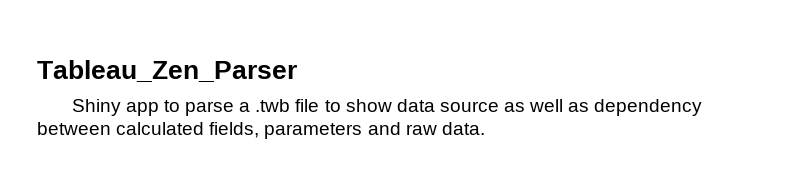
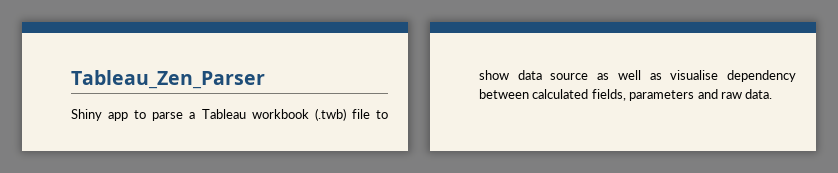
- Shiny app to parse a .twb file to show data source as well as dependency between calculated fields, parameters and raw data.
+ Shiny app to parse a Tableau workbook (.twb) file to show data source as well as visualise dependency between calculated fields, parameters and raw data.

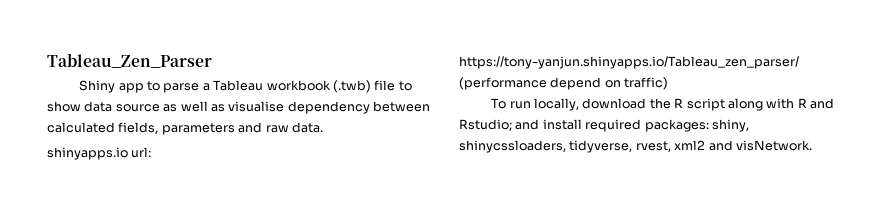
+ shinyapps.io url: https://tony-yanjun.shinyapps.io/Tableau_zen_parser/ (performance depend on traffic)
+ To run locally, download the R script along with R and Rstudio; and install required packages: shiny, shinycssloaders, tidyverse, rvest, xml2 and visNetwork.

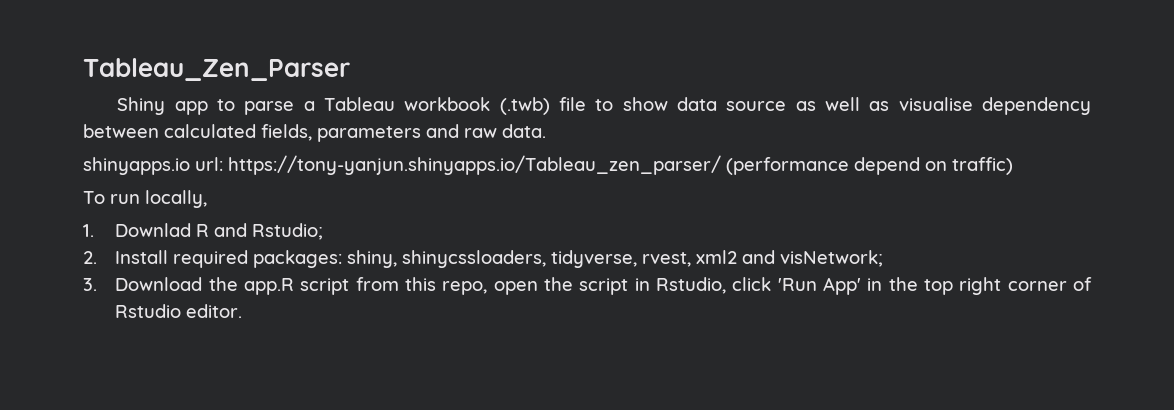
- To run locally, download the R script along with R and Rstudio; and install required packages: shiny, shinycssloaders, tidyverse, rvest, xml2 and visNetwork.
+ To run locally,
+ 1. Downlad R and Rstudio;
+ 2. Install required packages: shiny, shinycssloaders, tidyverse, rvest, xml2 and visNetwork;
+ 3. Download the app.R script from this repo, open the script in Rstudio, click 'Run App' in the top right corner of Rstudio editor.

